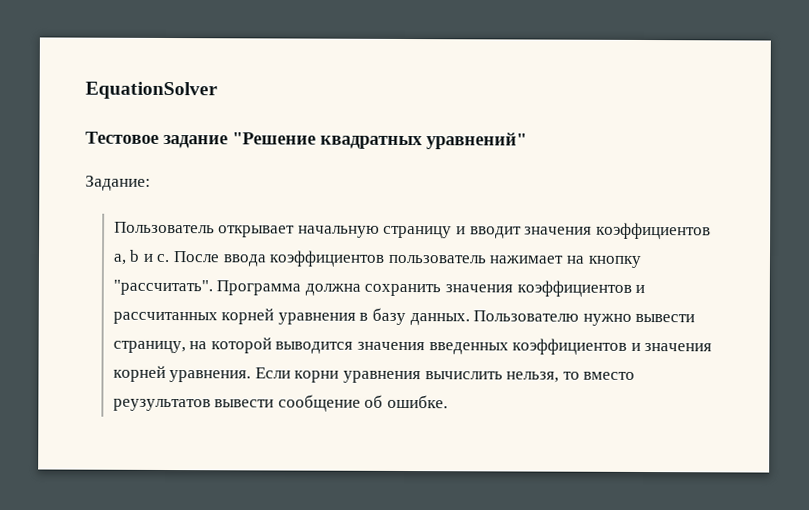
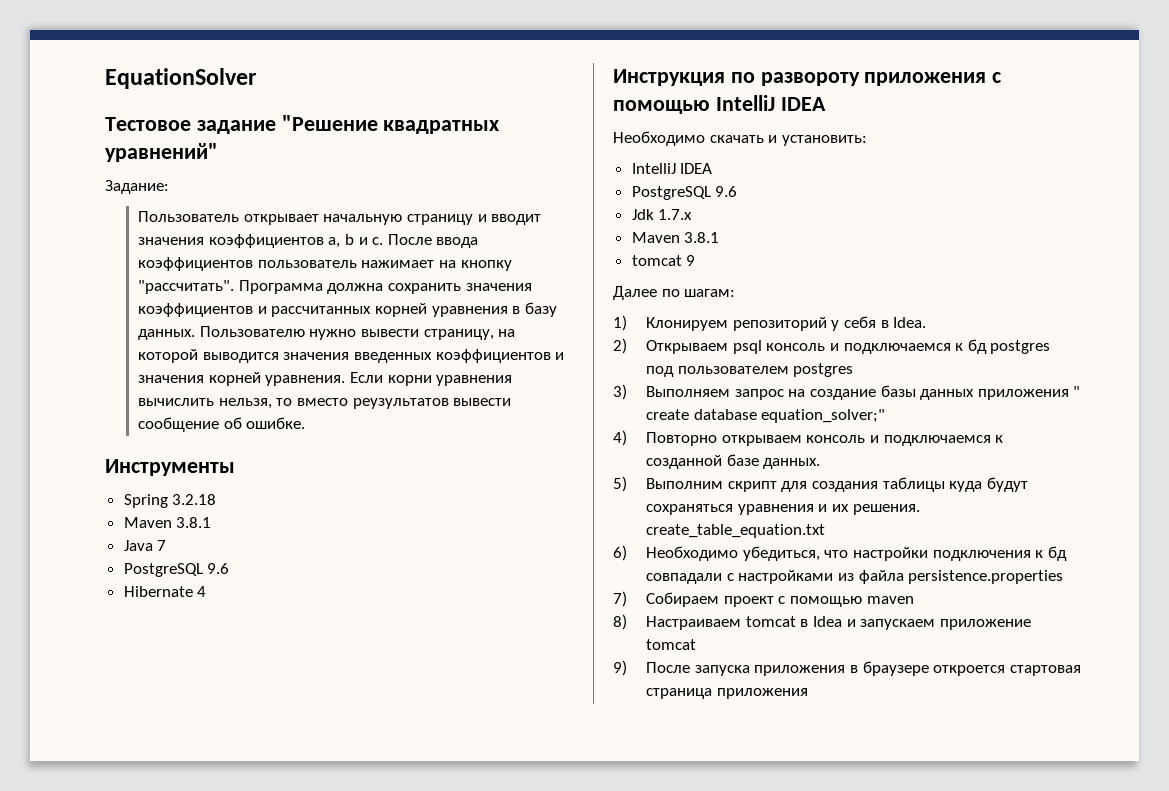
+ Инструменты
+ Spring 3.2.18
+ Maven 3.8.1
+ Java 7
+ PostgreSQL 9.6
+ Hibernate 4
+ Инструкция по развороту приложения c помощью IntelliJ IDEA
+ Необходимо скачать и установить:
+ IntelliJ IDEA
+ PostgreSQL 9.6
+ Jdk 1.7.x
+ Maven 3.8.1
+ tomcat 9
+ Далее по шагам:
+ 1) Клонируем репозиторий у себя в Idea.
+ 2) Открываем psql консоль и подключаемся к бд postgres под пользователем postgres
+ 3) Выполняем запрос на создание базы данных приложения " create database equation_solver;"
+ 4) Повторно открываем консоль и подключаемся к созданной базе данных.
+ 5) Выполним скрипт для создания таблицы куда будут сохраняться уравнения и их решения. create_table_equation.txt
+ 6) Необходимо убедиться, что настройки подключения к бд совпадали с настройками из файла persistence.properties
+ 7) Собираем проект с помощью maven
+ 8) Настраиваем tomcat в Idea и запускаем приложение tomcat
+ 9) После запуска приложения в браузере откроется стартовая страница приложения

